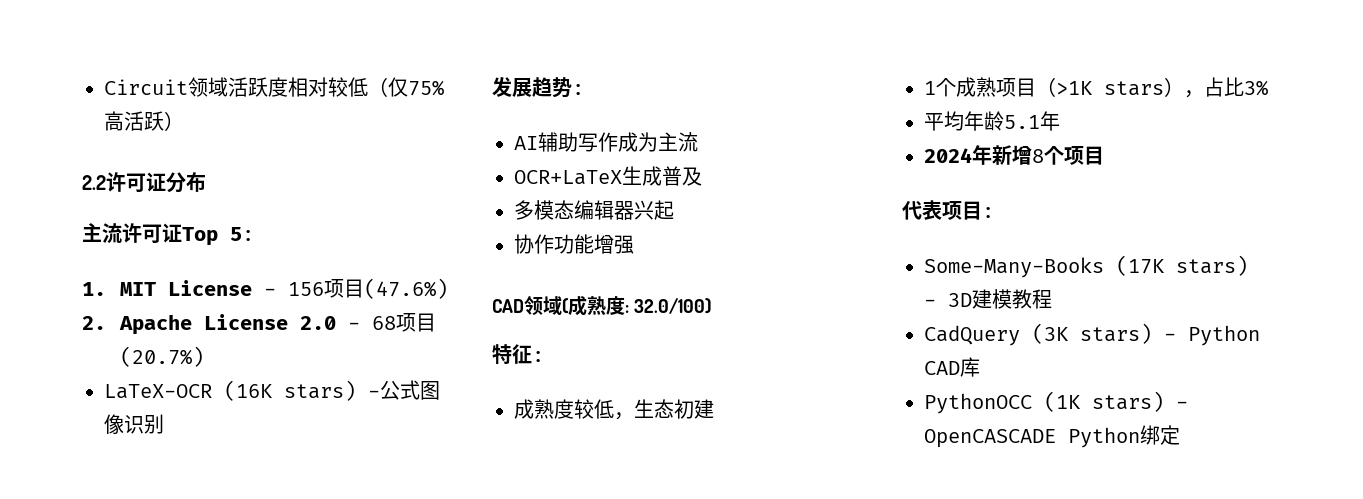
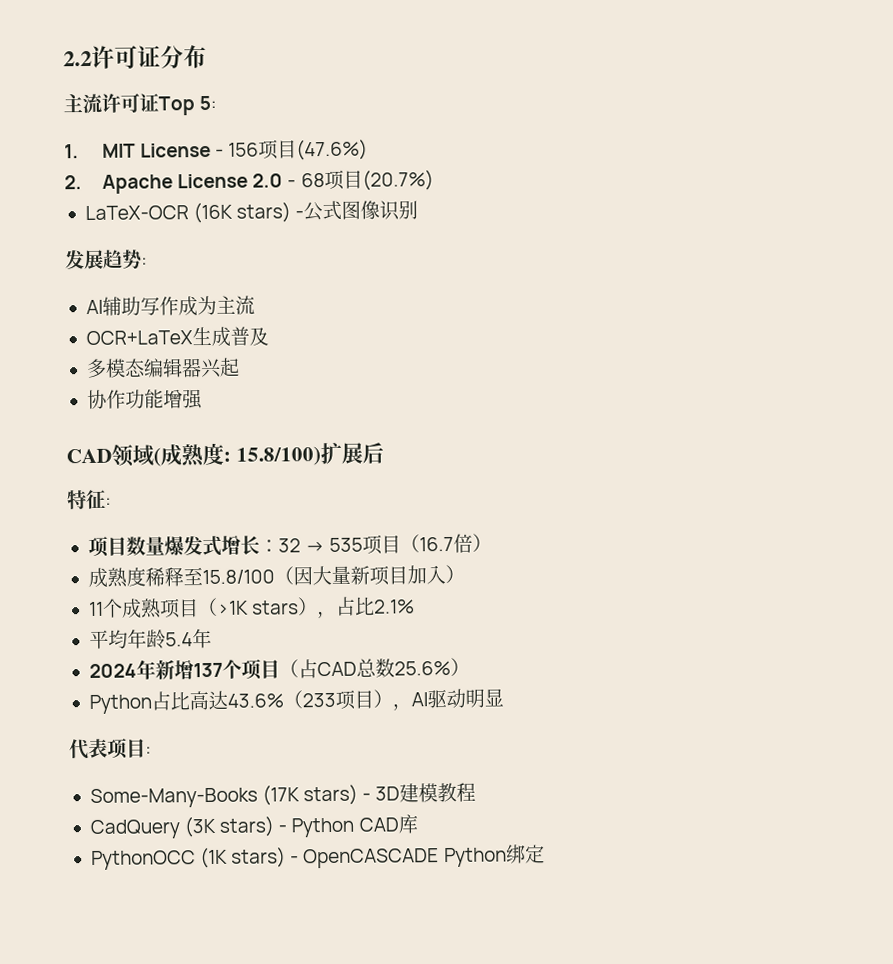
- Circuit领域活跃度相对较低（仅75%高活跃）
- CAD领域(成熟度: 32.0/100)
+ CAD领域(成熟度: 15.8/100)扩展后
- 成熟度较低，生态初建
- 1个成熟项目（>1K stars），占比3%
+ 项目数量爆发式增长：32 → 535项目（16.7倍）
+ 成熟度稀释至15.8/100（因大量新项目加入）
+ 11个成熟项目（>1K stars），占比2.1%
- 平均年龄5.1年
+ 平均年龄5.4年
- 2024年新增8个项目
+ 2024年新增137个项目（占CAD总数25.6%）
+ Python占比高达43.6%（233项目），AI驱动明显

